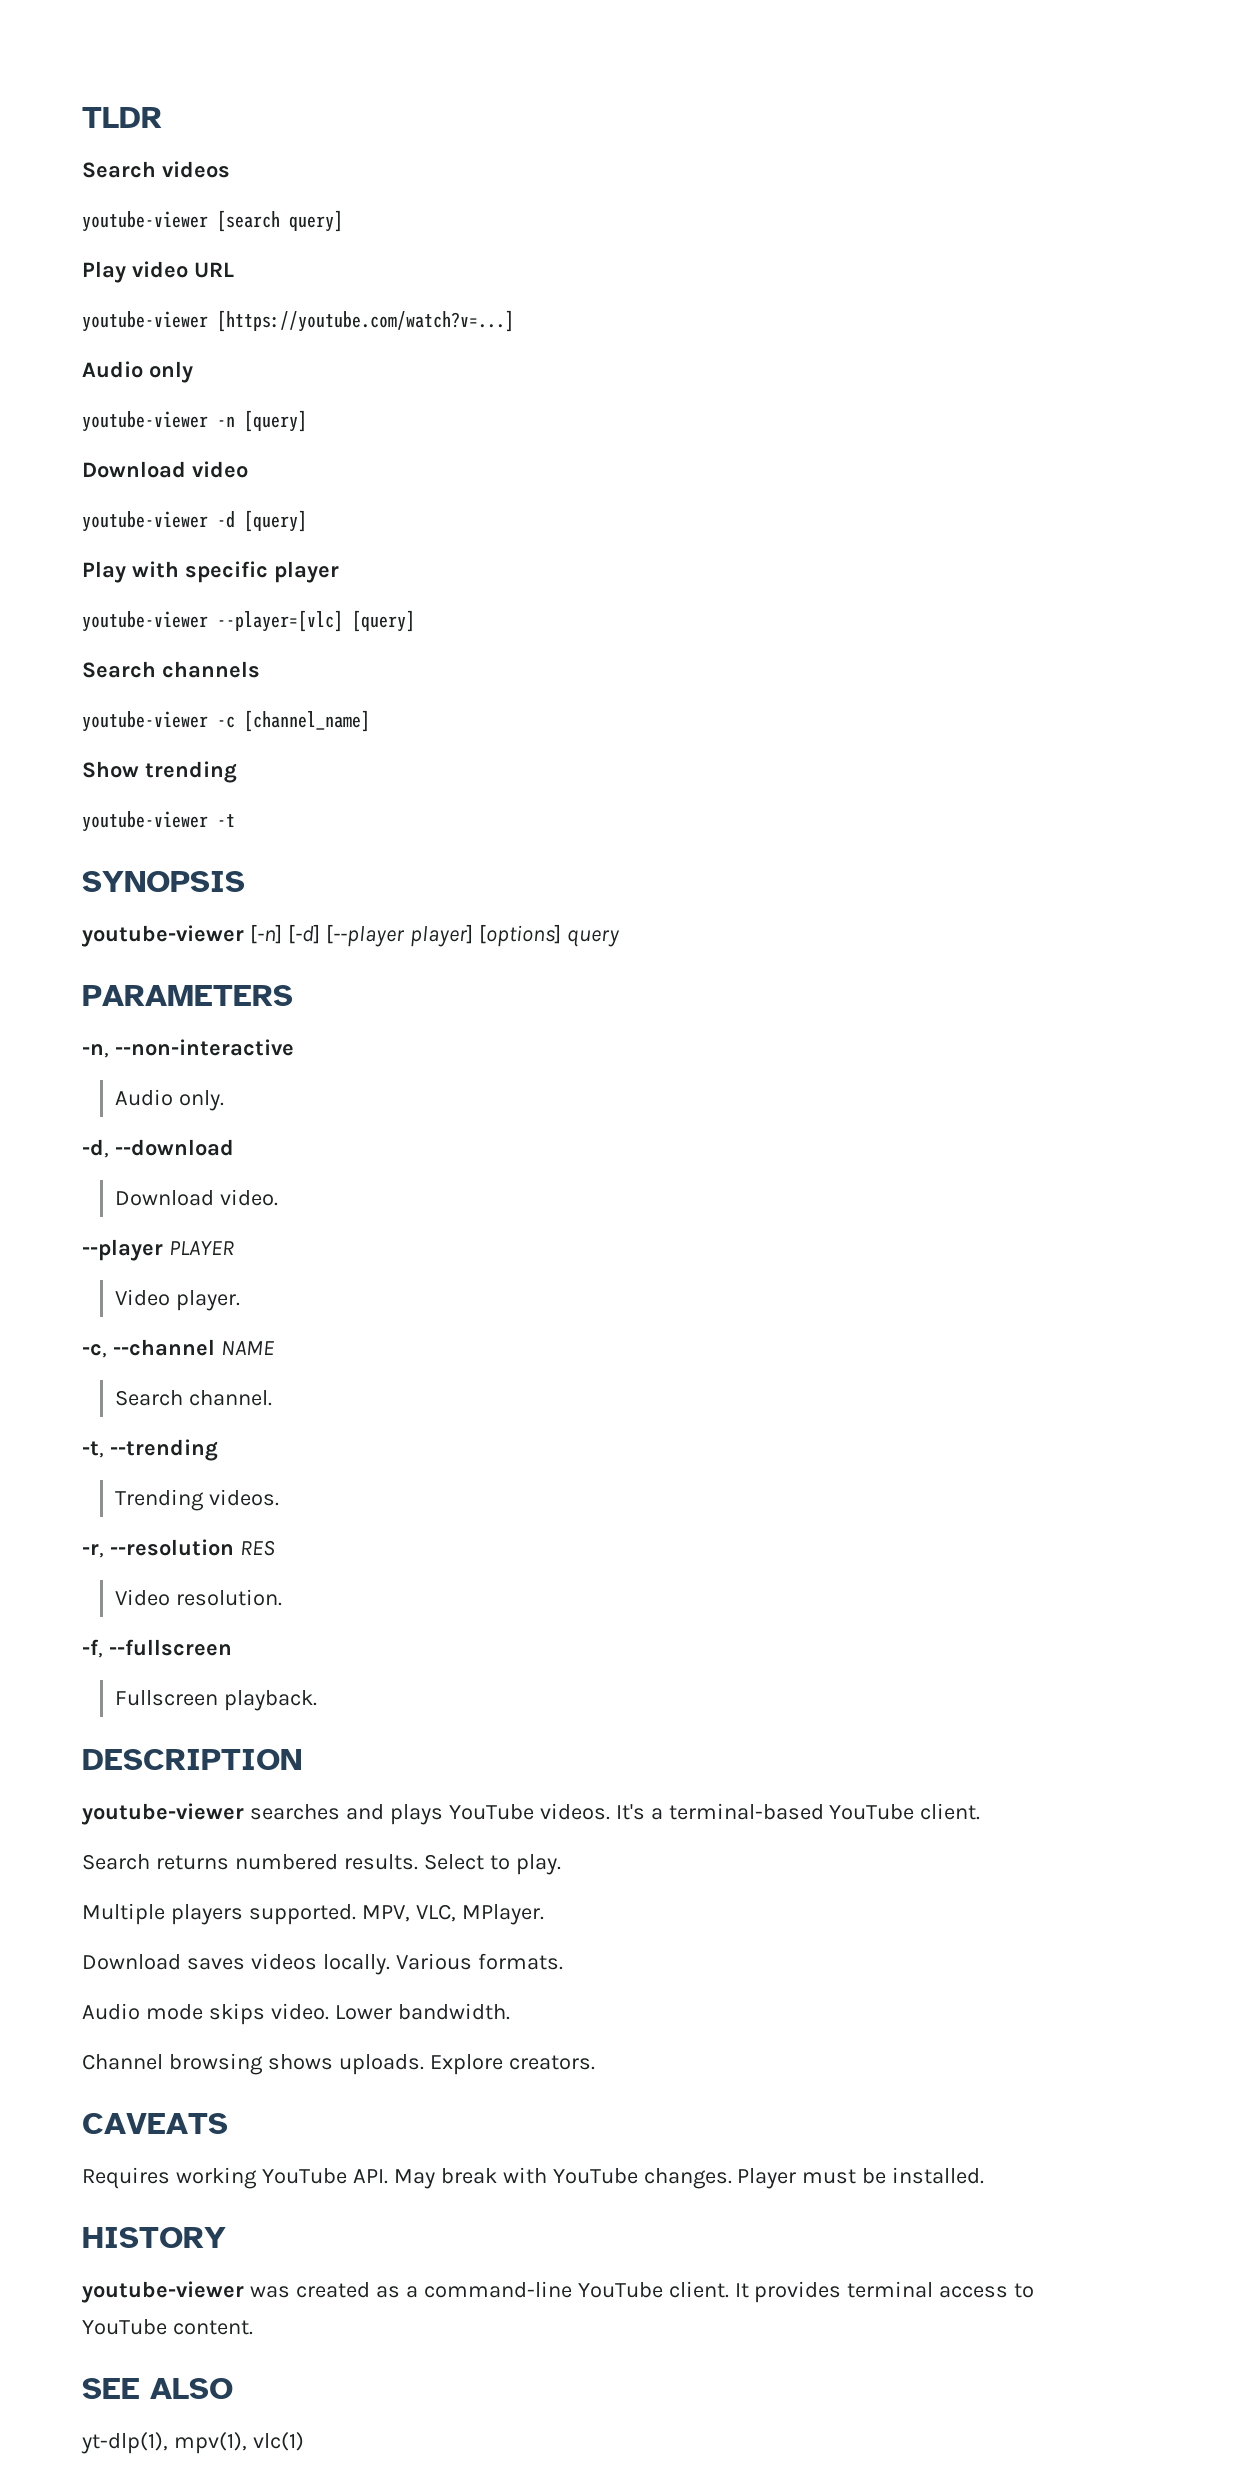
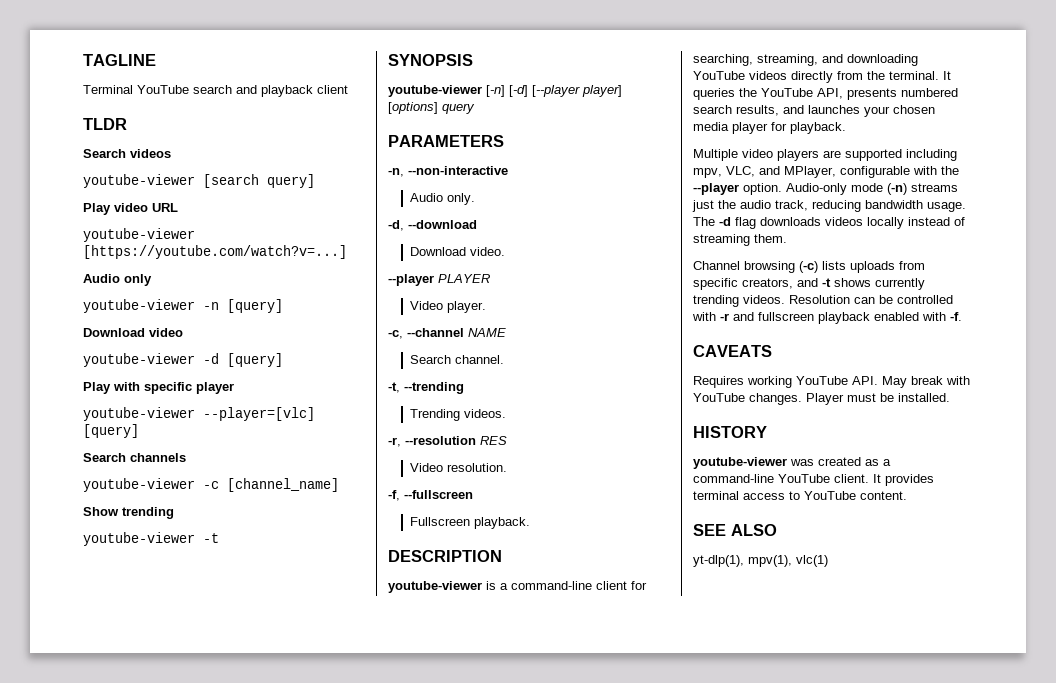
+ TAGLINE
+ Terminal YouTube search and playback client
- youtube-viewer searches and plays YouTube videos. It's a terminal-based YouTube client.
- Search returns numbered results. Select to play.
- Multiple players supported. MPV, VLC, MPlayer.
- Download saves videos locally. Various formats.
- Audio mode skips video. Lower bandwidth.
- Channel browsing shows uploads. Explore creators.
+ youtube-viewer is a command-line client for searching, streaming, and downloading YouTube videos directly from the terminal. It queries the YouTube API, presents numbered search results, and launches your chosen media player for playback.
+ Multiple video players are supported including mpv, VLC, and MPlayer, configurable with the --player option. Audio-only mode (-n) streams just the audio track, reducing bandwidth usage. The -d flag downloads videos locally instead of streaming them.
+ Channel browsing (-c) lists uploads from specific creators, and -t shows currently trending videos. Resolution can be controlled with -r and fullscreen playback enabled with -f.

